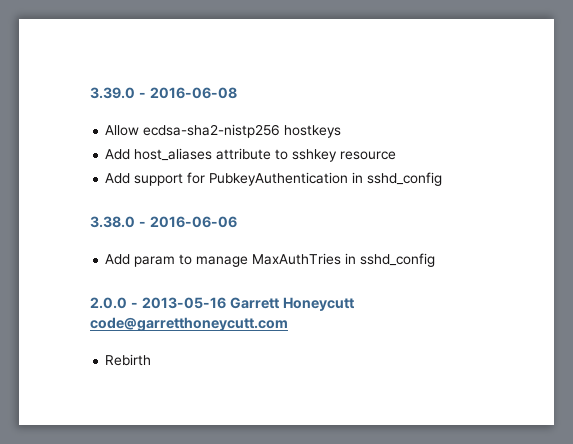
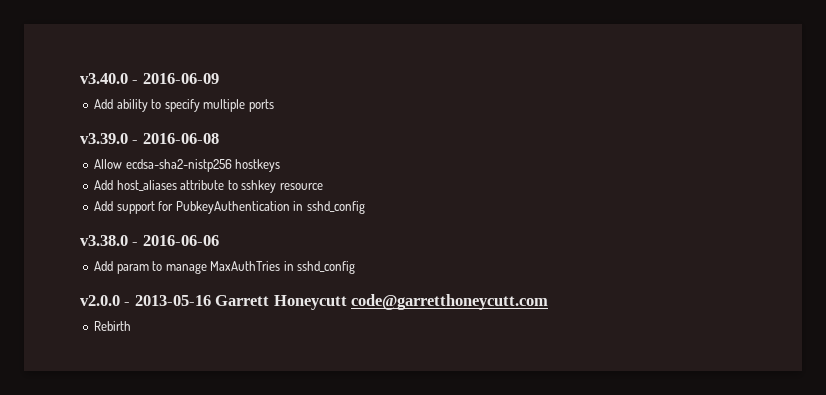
- 3.39.0 - 2016-06-08
+ v3.40.0 - 2016-06-09
+ Add ability to specify multiple ports
+ v3.39.0 - 2016-06-08
- 3.38.0 - 2016-06-06
+ v3.38.0 - 2016-06-06
- 2.0.0 - 2013-05-16 Garrett Honeycutt code@garretthoneycutt.com
+ v2.0.0 - 2013-05-16 Garrett Honeycutt code@garretthoneycutt.com

